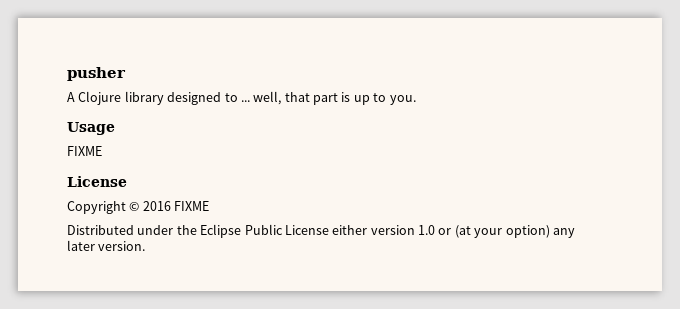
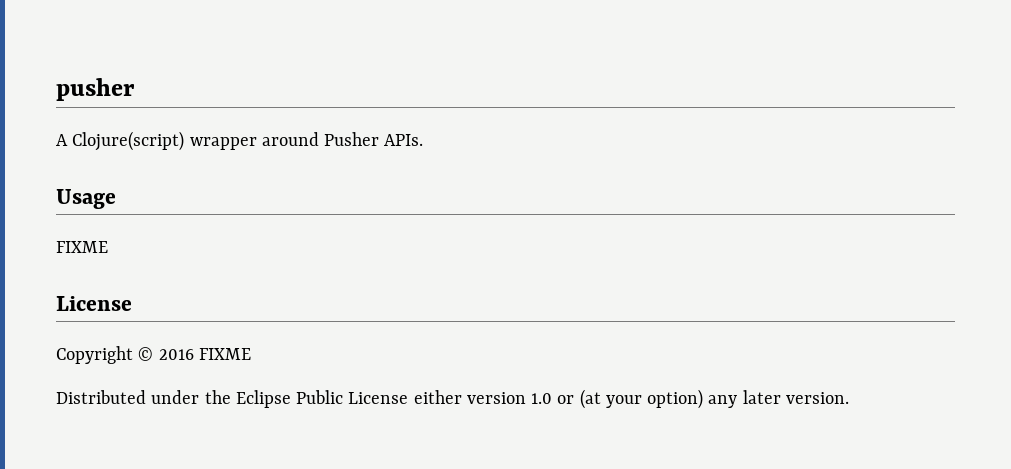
- A Clojure library designed to ... well, that part is up to you.
+ A Clojure(script) wrapper around Pusher APIs.

